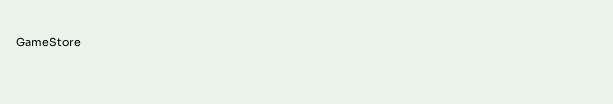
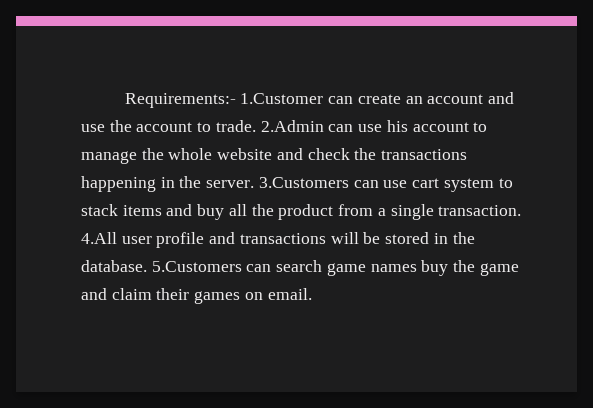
- GameStore
+ Requirements:- 1.Customer can create an account and use the account to trade. 2.Admin can use his account to manage the whole website and check the transactions happening in the server. 3.Customers can use cart system to stack items and buy all the product from a single transaction. 4.All user profile and transactions will be stored in the database. 5.Customers can search game names buy the game and claim their games on email.

